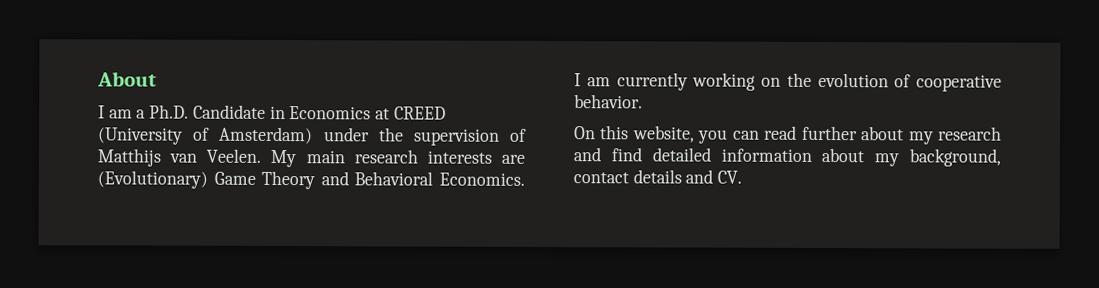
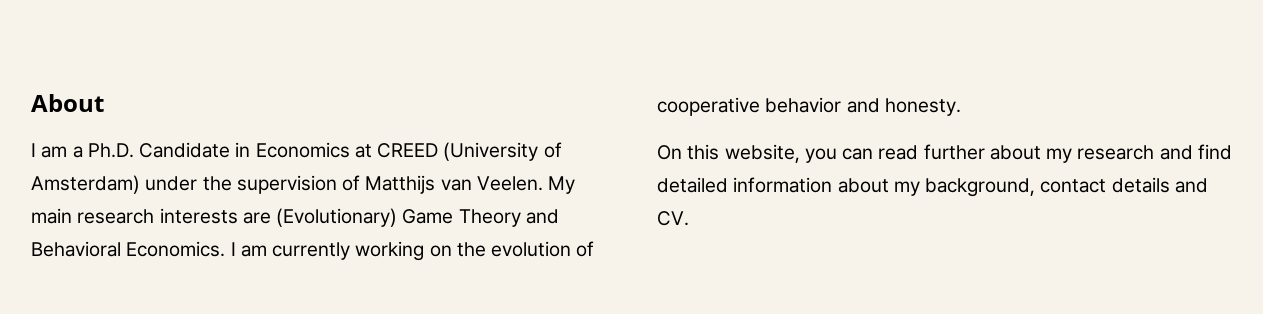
- I am currently working on the evolution of cooperative behavior.
+ I am currently working on the evolution of cooperative behavior and honesty.

